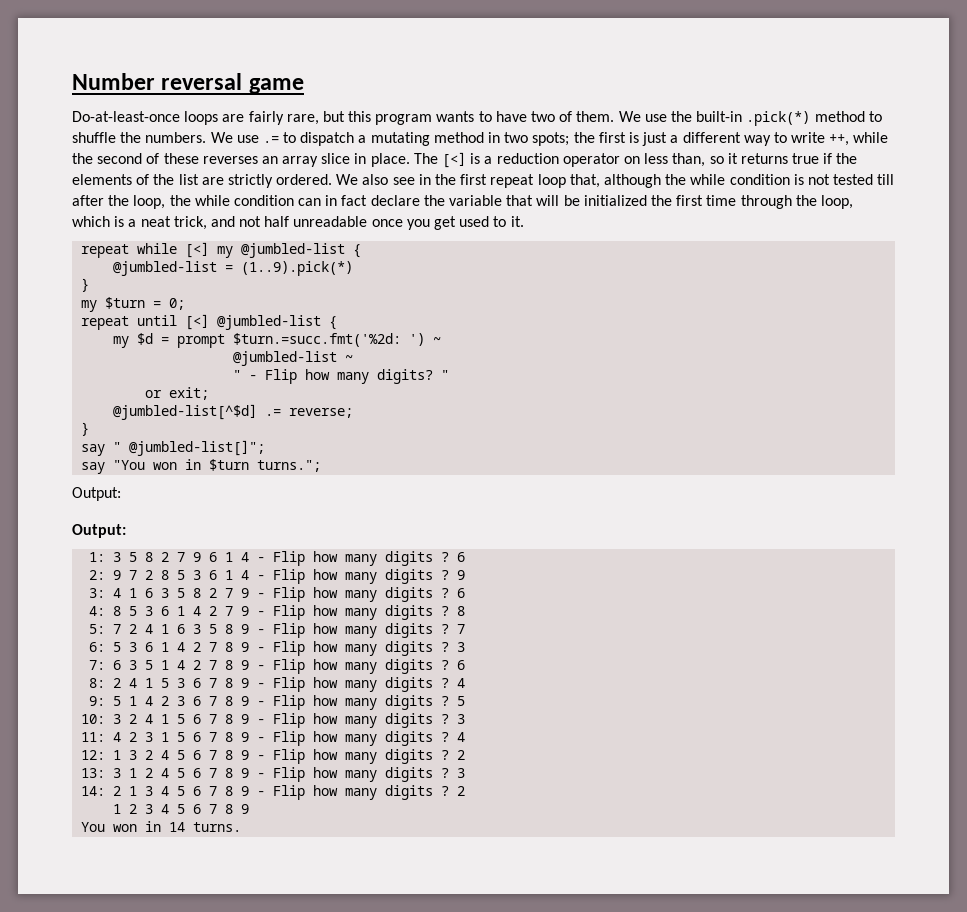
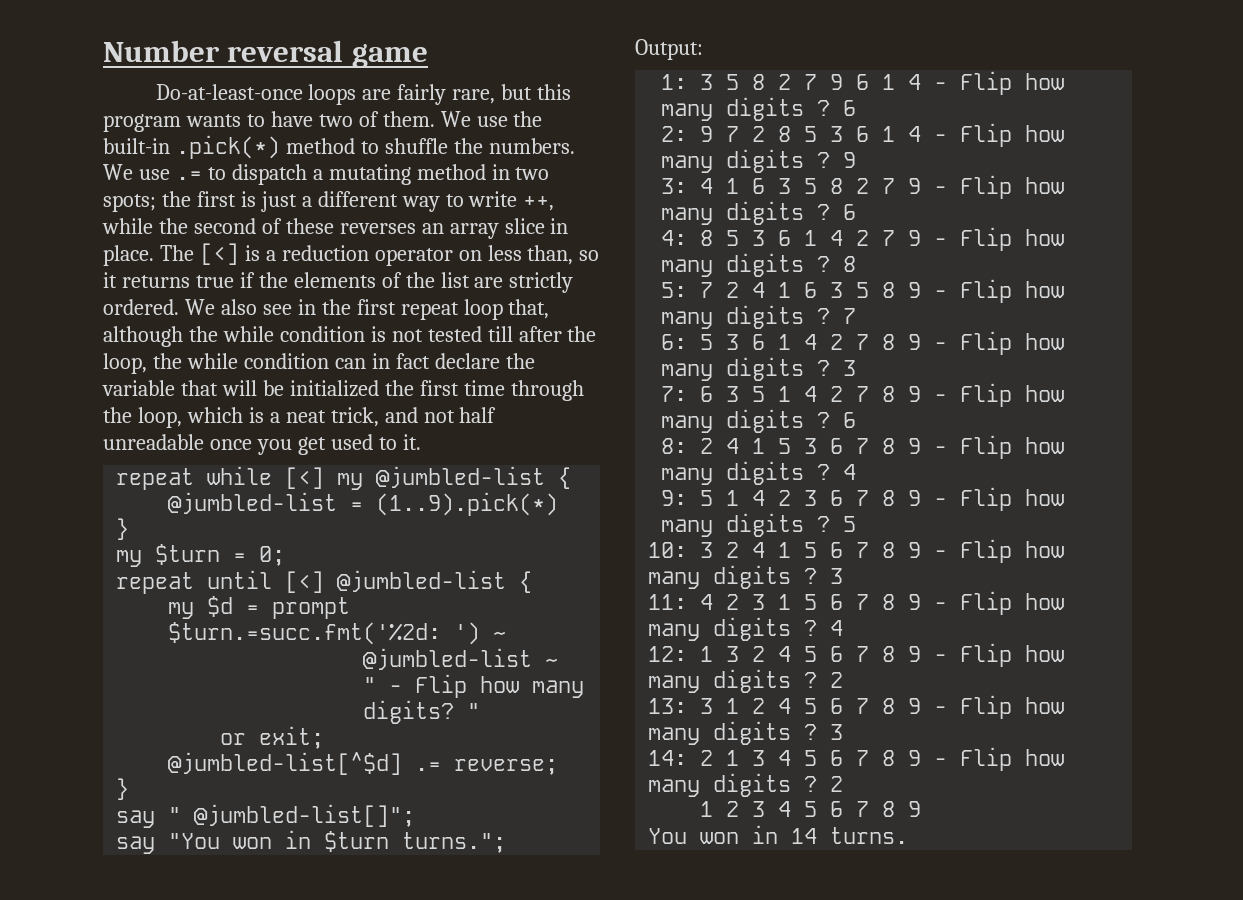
  say "You won in $turn turns.";
- Output:

